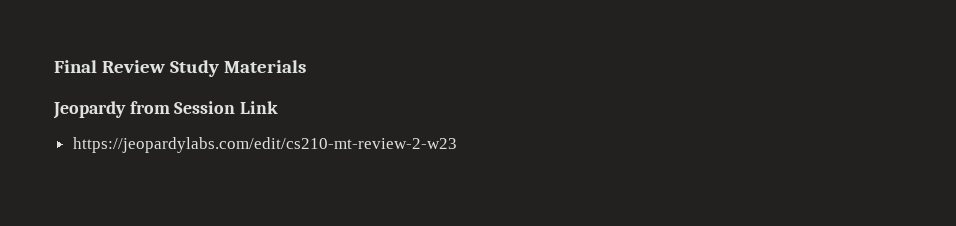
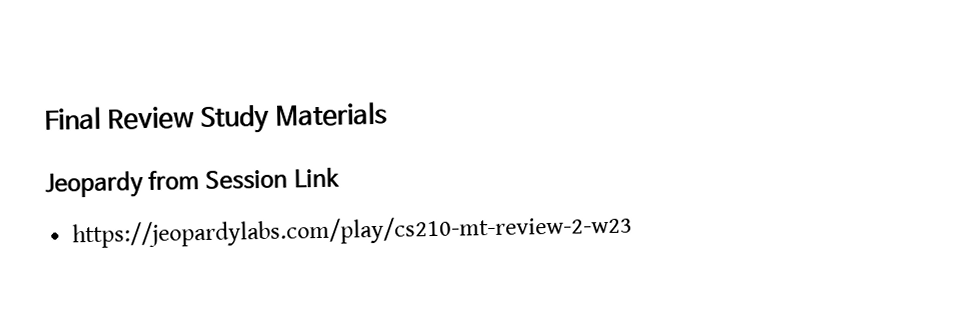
- https://jeopardylabs.com/edit/cs210-mt-review-2-w23
+ https://jeopardylabs.com/play/cs210-mt-review-2-w23

